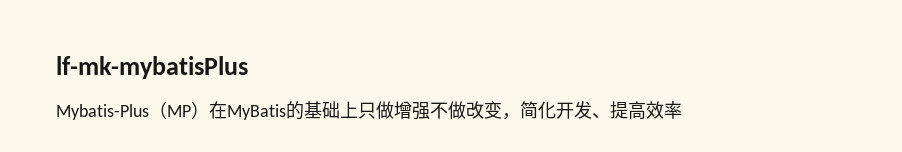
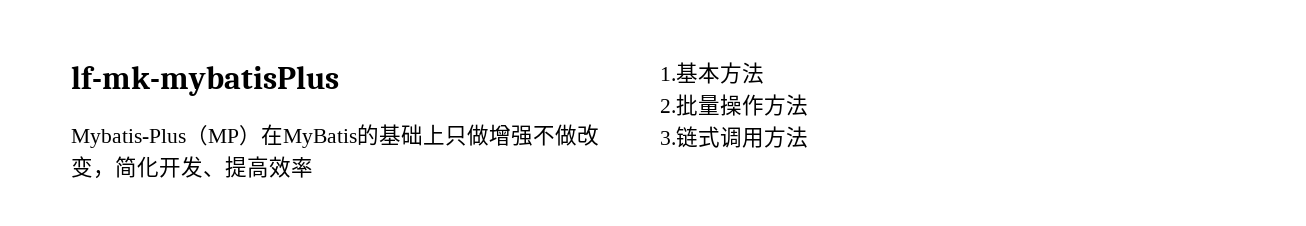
+ 1.基本方法
+ 2.批量操作方法
+ 3.链式调用方法

